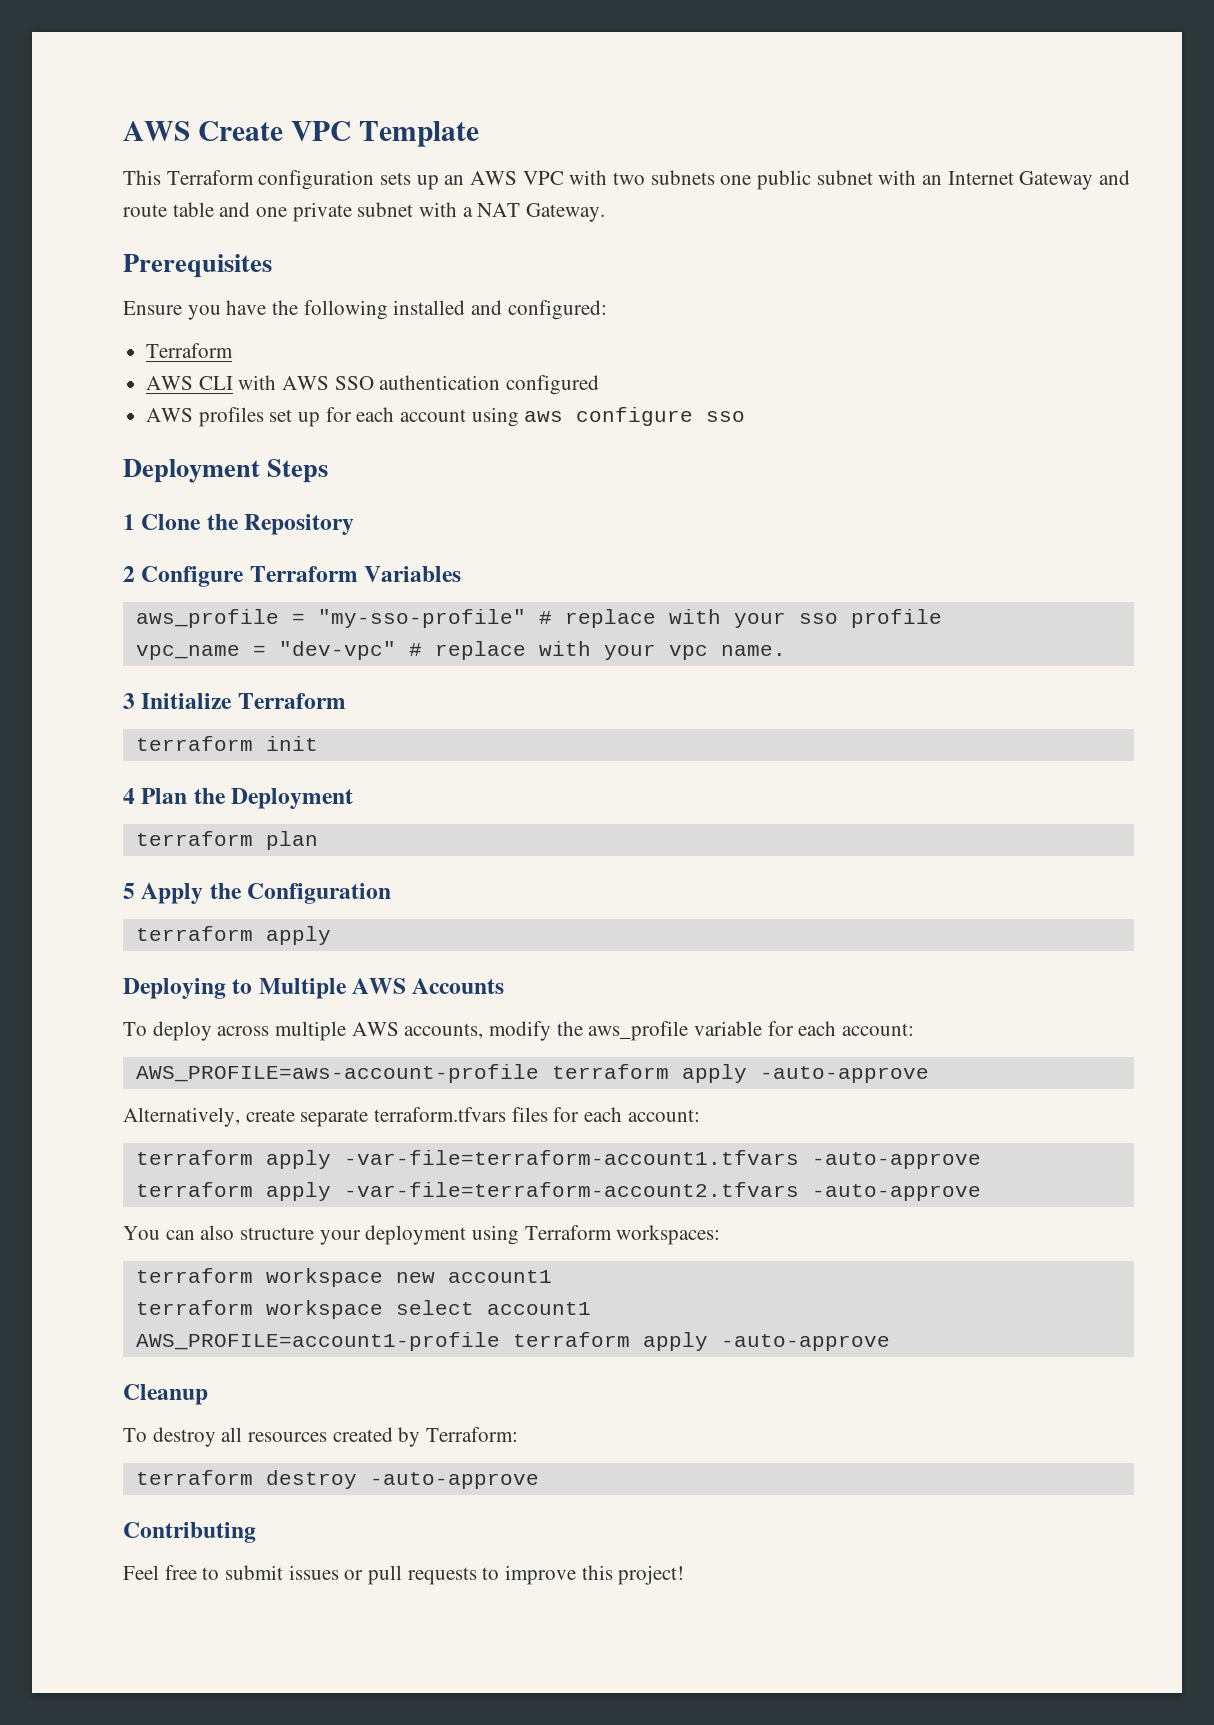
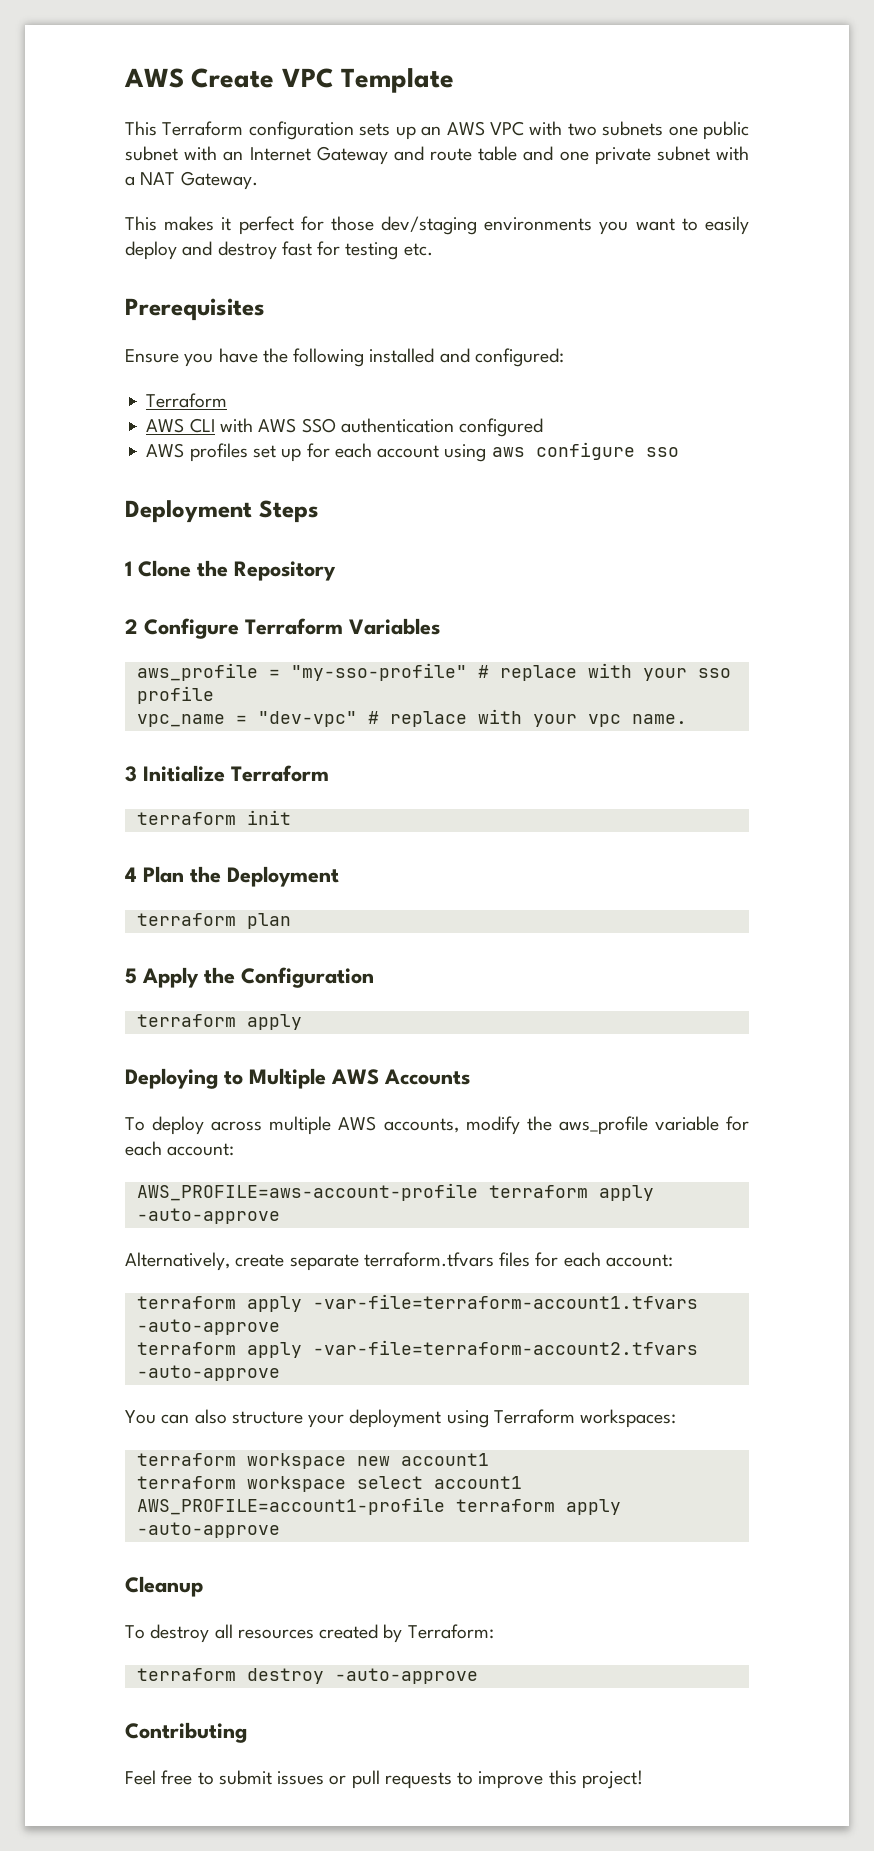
+ This makes it perfect for those dev/staging environments you want to easily deploy and destroy fast for testing etc.

